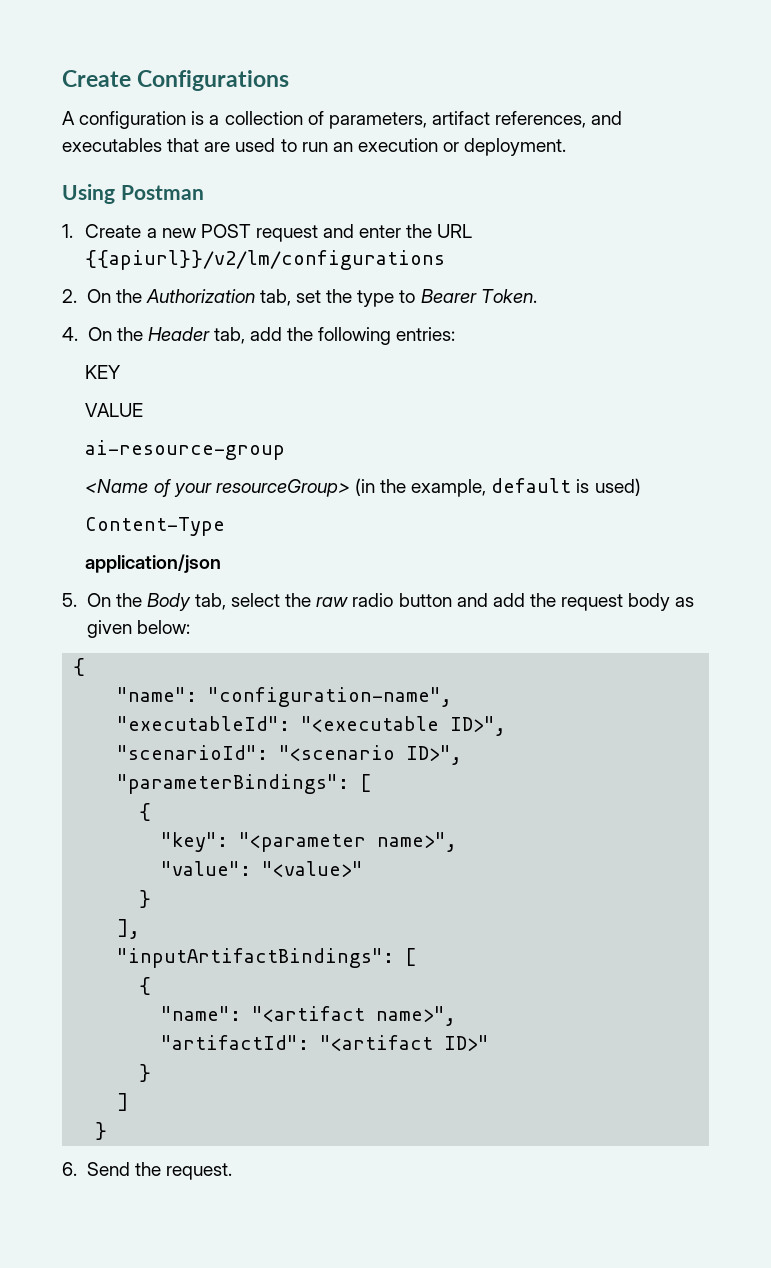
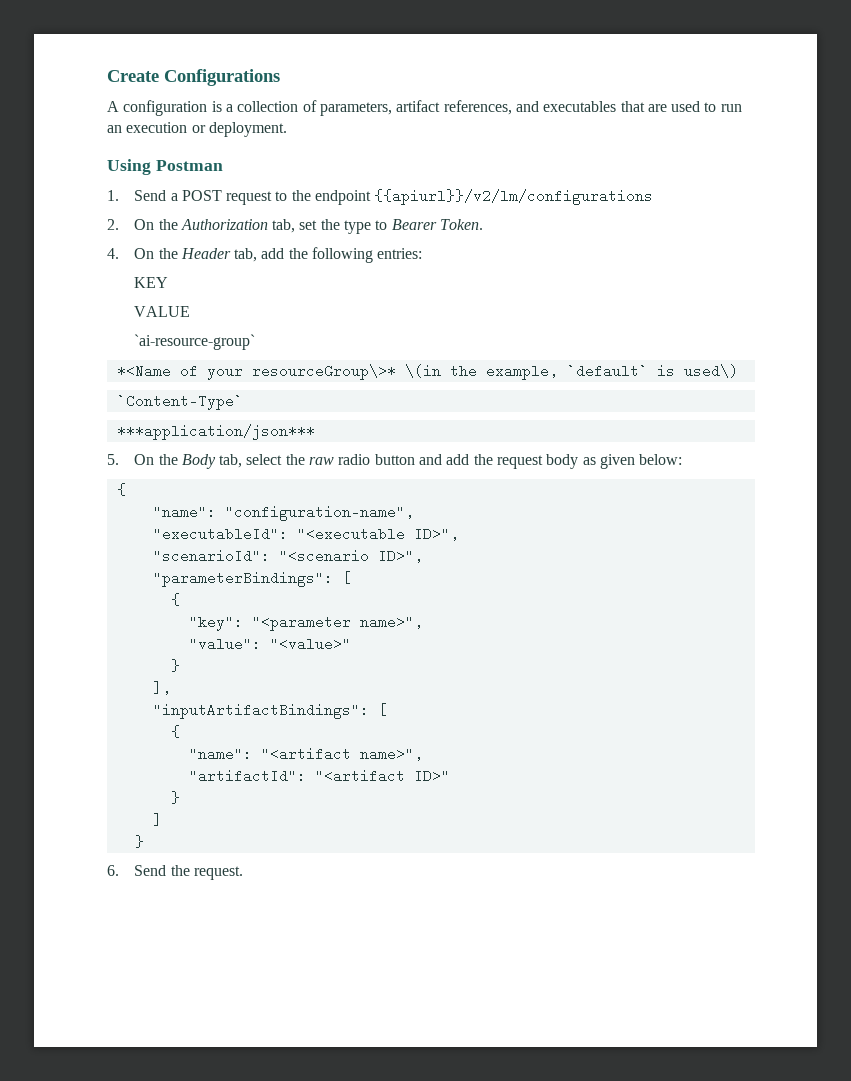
- 1. Create a new POST request and enter the URL {{apiurl}}/v2/lm/configurations
+ 1. Send a POST request to the endpoint {{apiurl}}/v2/lm/configurations
- ai-resource-group
- <Name of your resourceGroup> (in the example, default is used)
- Content-Type
- application/json
+ `ai-resource-group`
+ *<Name of your resourceGroup\>* \(in the example, `default` is used\)
+ `Content-Type`
+ ***application/json***

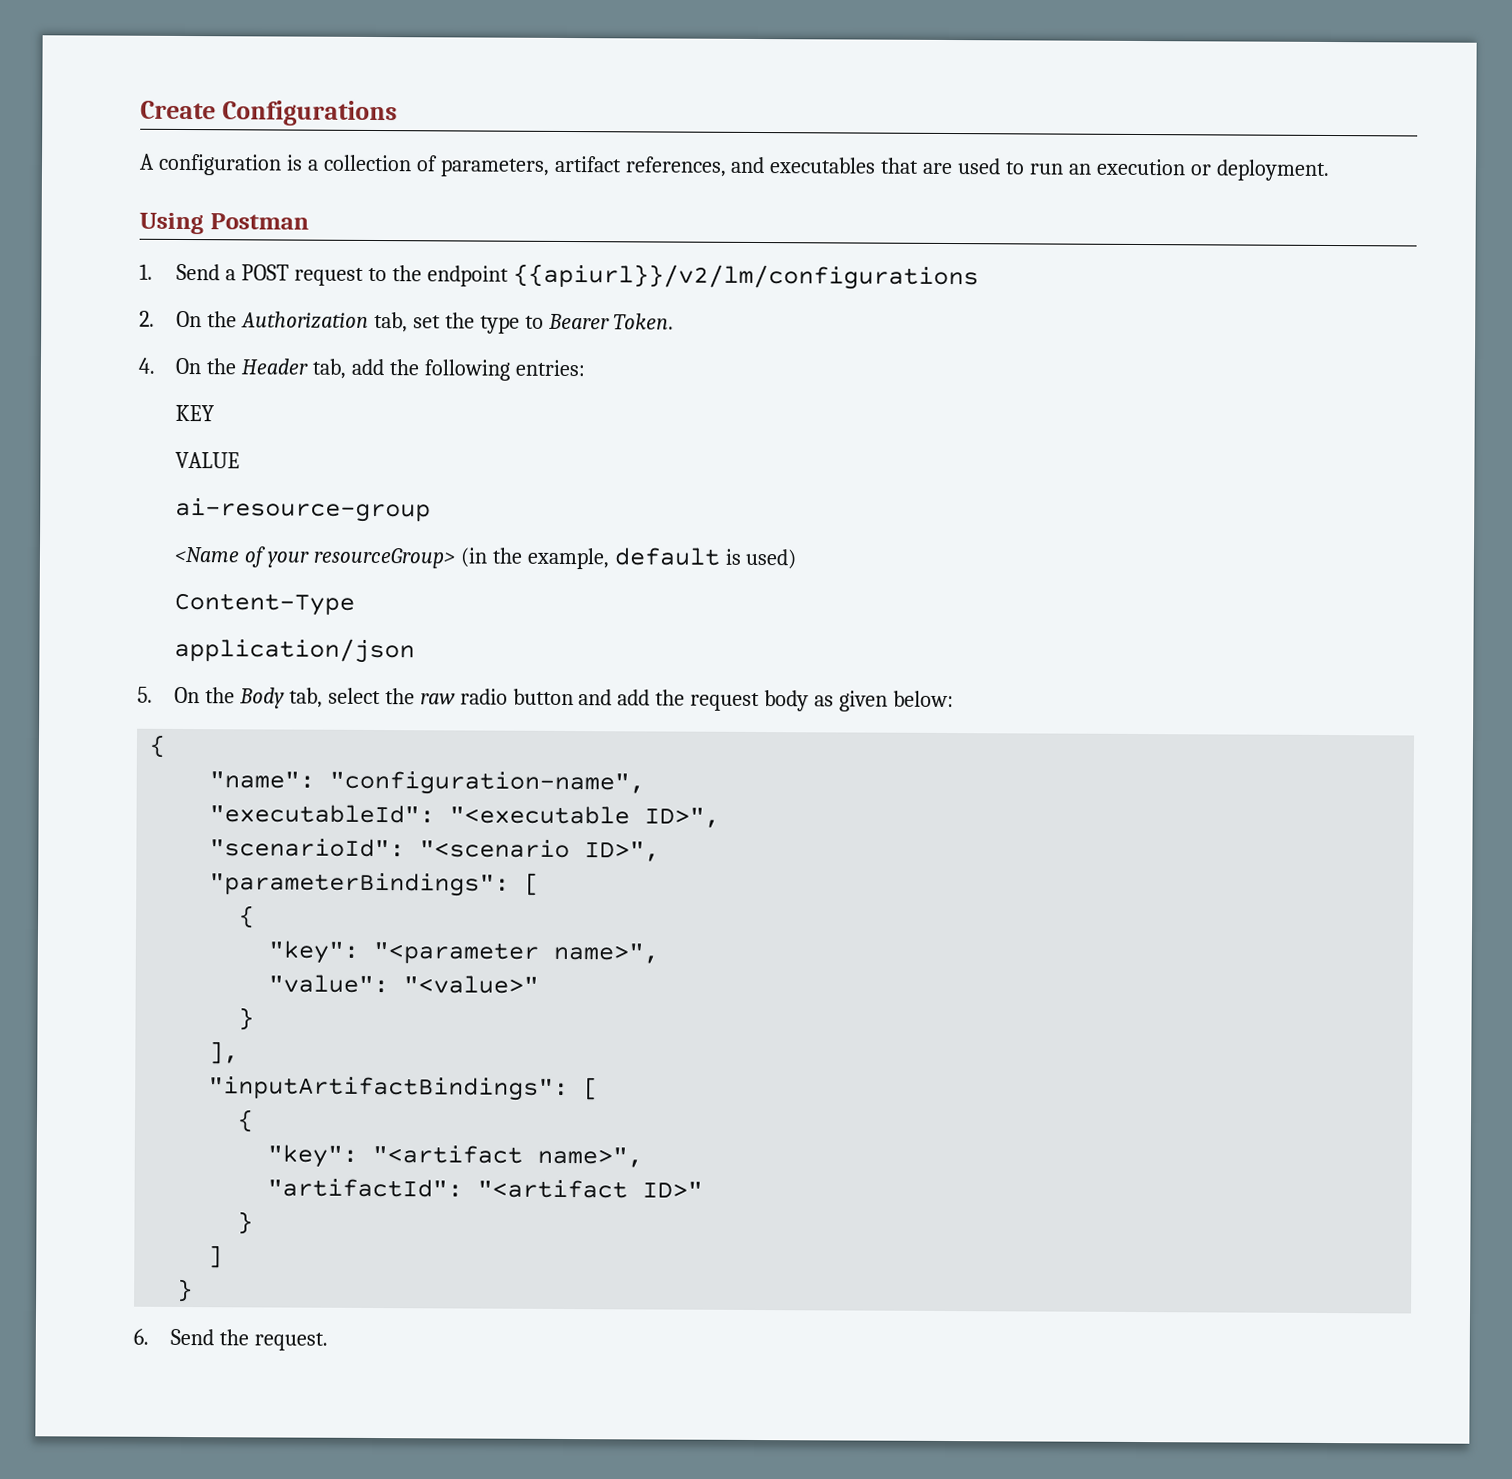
- `ai-resource-group`
- *<Name of your resourceGroup\>* \(in the example, `default` is used\)
- `Content-Type`
- ***application/json***
+ ai-resource-group
+ <Name of your resourceGroup> (in the example, default is used)
+ Content-Type
+ application/json
- "name": "<artifact name>",
+ "key": "<artifact name>",

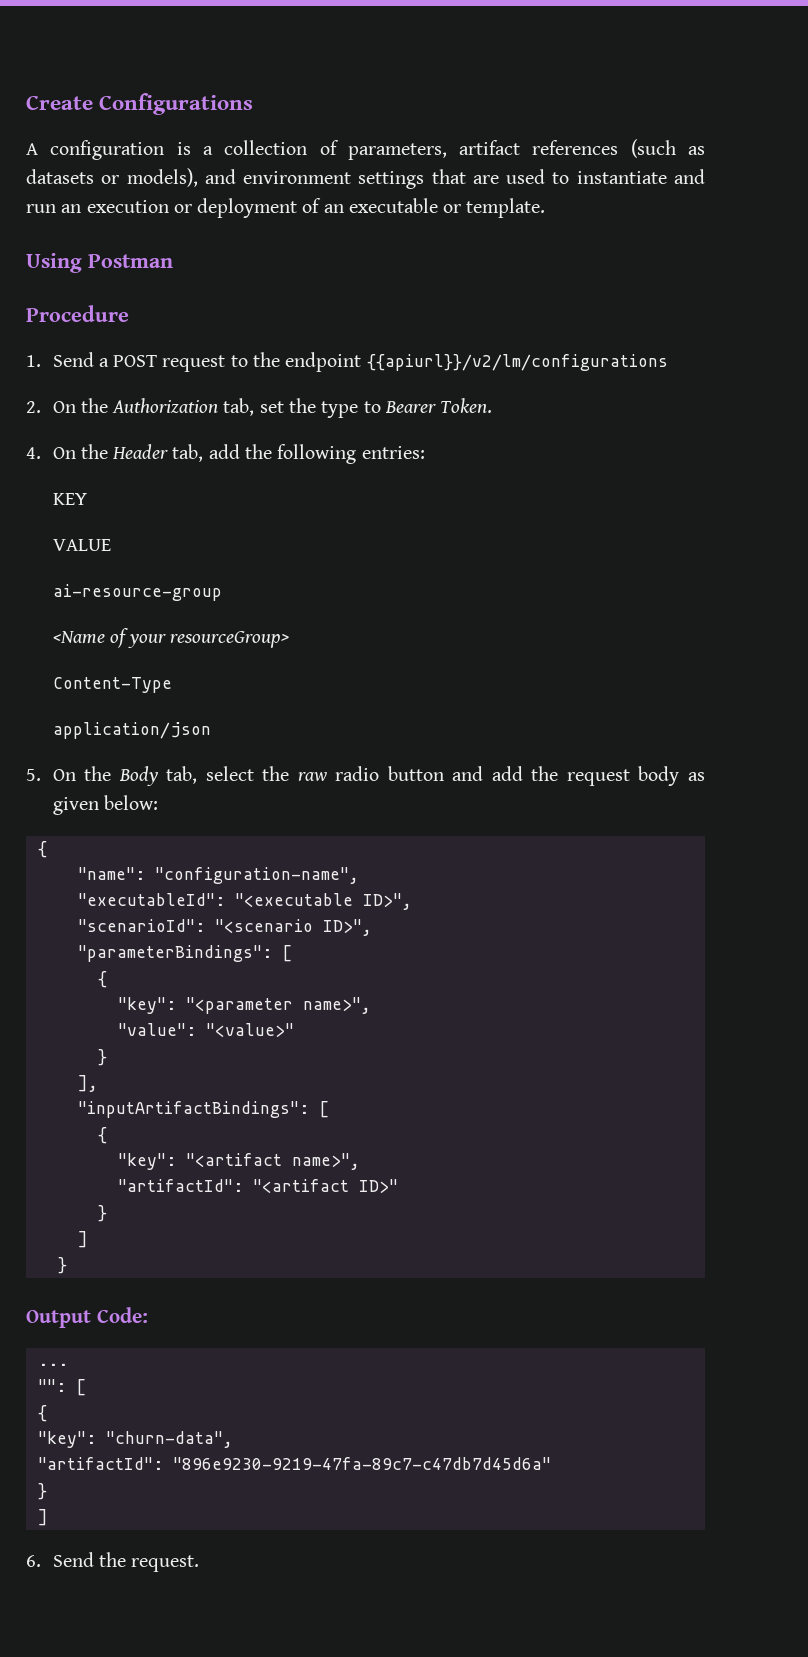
- A configuration is a collection of parameters, artifact references, and executables that are used to run an execution or deployment.
+ A configuration is a collection of parameters, artifact references (such as datasets or models), and environment settings that are used to instantiate and run an execution or deployment of an executable or template.
+ Procedure
- <Name of your resourceGroup> (in the example, default is used)
+ <Name of your resourceGroup>
+ Output Code:
+ ...
+ "": [
+ {
+ "key": "churn-data",
+ "artifactId": "896e9230-9219-47fa-89c7-c47db7d45d6a"
+ }
+ ]

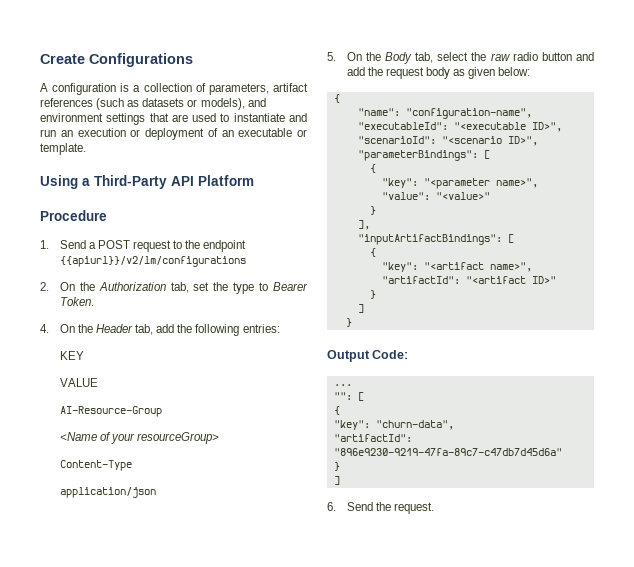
- Using Postman
+ Using a Third-Party API Platform
- ai-resource-group
+ AI-Resource-Group

